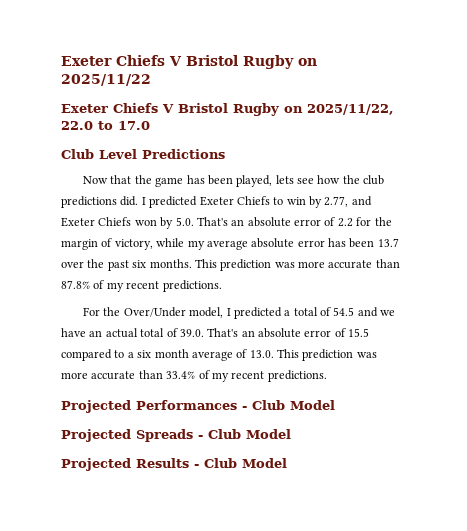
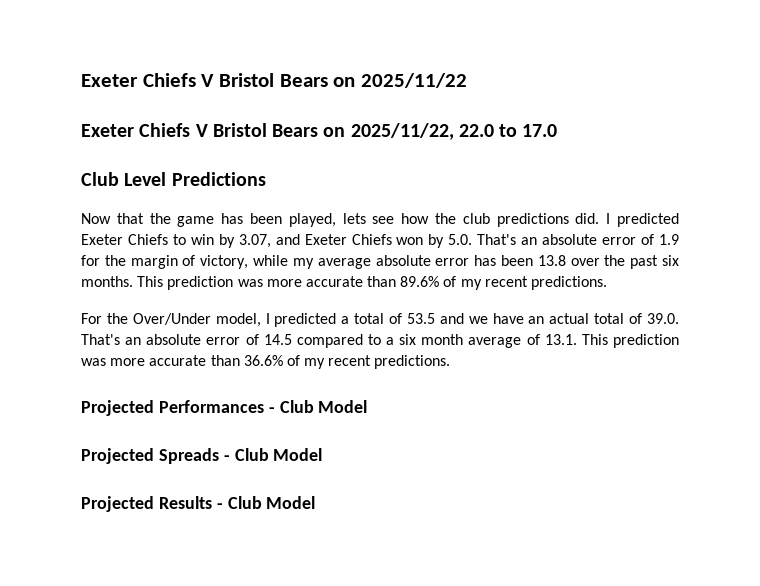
- Exeter Chiefs V Bristol Rugby on 2025/11/22
+ Exeter Chiefs V Bristol Bears on 2025/11/22
- Exeter Chiefs V Bristol Rugby on 2025/11/22, 22.0 to 17.0
+ Exeter Chiefs V Bristol Bears on 2025/11/22, 22.0 to 17.0
- I predicted Exeter Chiefs to win by 2.77, and Exeter Chiefs won by 5.0. That's an absolute error of 2.2 for the margin of victory, while my average absolute error has been 13.7 over the past six months.
+ I predicted Exeter Chiefs to win by 3.07, and Exeter Chiefs won by 5.0. That's an absolute error of 1.9 for the margin of victory, while my average absolute error has been 13.8 over the past six months.
- This prediction was more accurate than 87.8% of my recent predictions.
+ This prediction was more accurate than 89.6% of my recent predictions.
- For the Over/Under model, I predicted a total of 54.5 and we have an actual total of 39.0. That's an absolute error of 15.5 compared to a six month average of 13.0. This prediction was more accurate than 33.4% of my recent predictions.
+ For the Over/Under model, I predicted a total of 53.5 and we have an actual total of 39.0. That's an absolute error of 14.5 compared to a six month average of 13.1. This prediction was more accurate than 36.6% of my recent predictions.

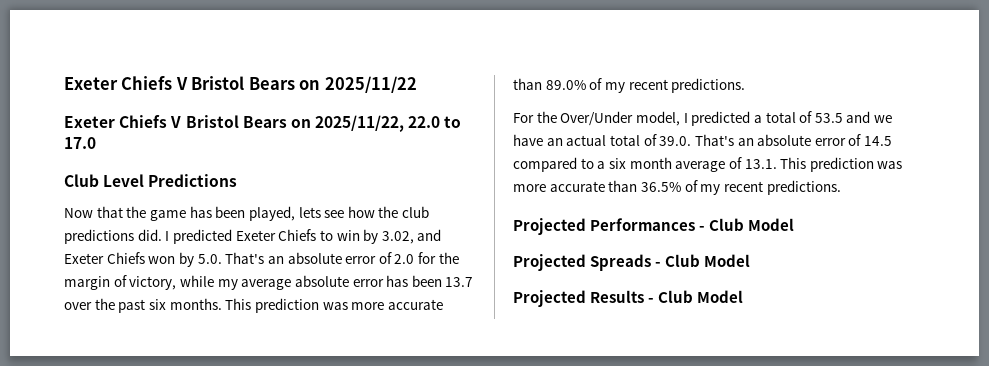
- I predicted Exeter Chiefs to win by 3.07, and Exeter Chiefs won by 5.0. That's an absolute error of 1.9 for the margin of victory, while my average absolute error has been 13.8 over the past six months.
+ I predicted Exeter Chiefs to win by 3.02, and Exeter Chiefs won by 5.0. That's an absolute error of 2.0 for the margin of victory, while my average absolute error has been 13.7 over the past six months.
- This prediction was more accurate than 89.6% of my recent predictions.
+ This prediction was more accurate than 89.0% of my recent predictions.
- For the Over/Under model, I predicted a total of 53.5 and we have an actual total of 39.0. That's an absolute error of 14.5 compared to a six month average of 13.1. This prediction was more accurate than 36.6% of my recent predictions.
+ For the Over/Under model, I predicted a total of 53.5 and we have an actual total of 39.0. That's an absolute error of 14.5 compared to a six month average of 13.1. This prediction was more accurate than 36.5% of my recent predictions.

